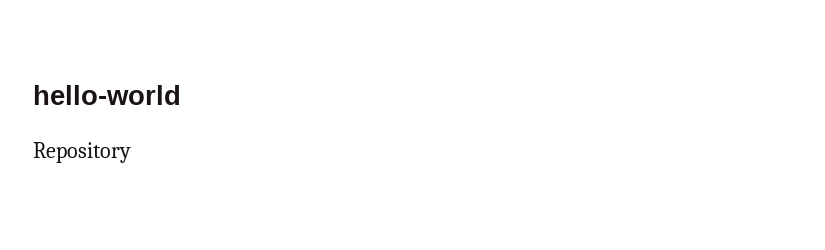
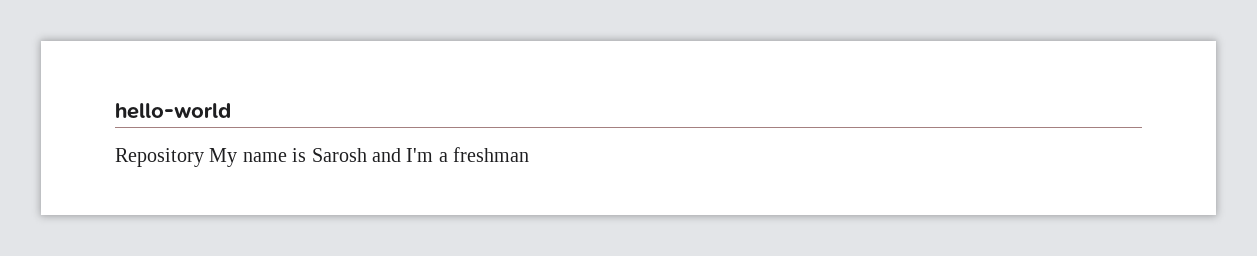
- Repository
+ Repository My name is Sarosh and I'm a freshman

